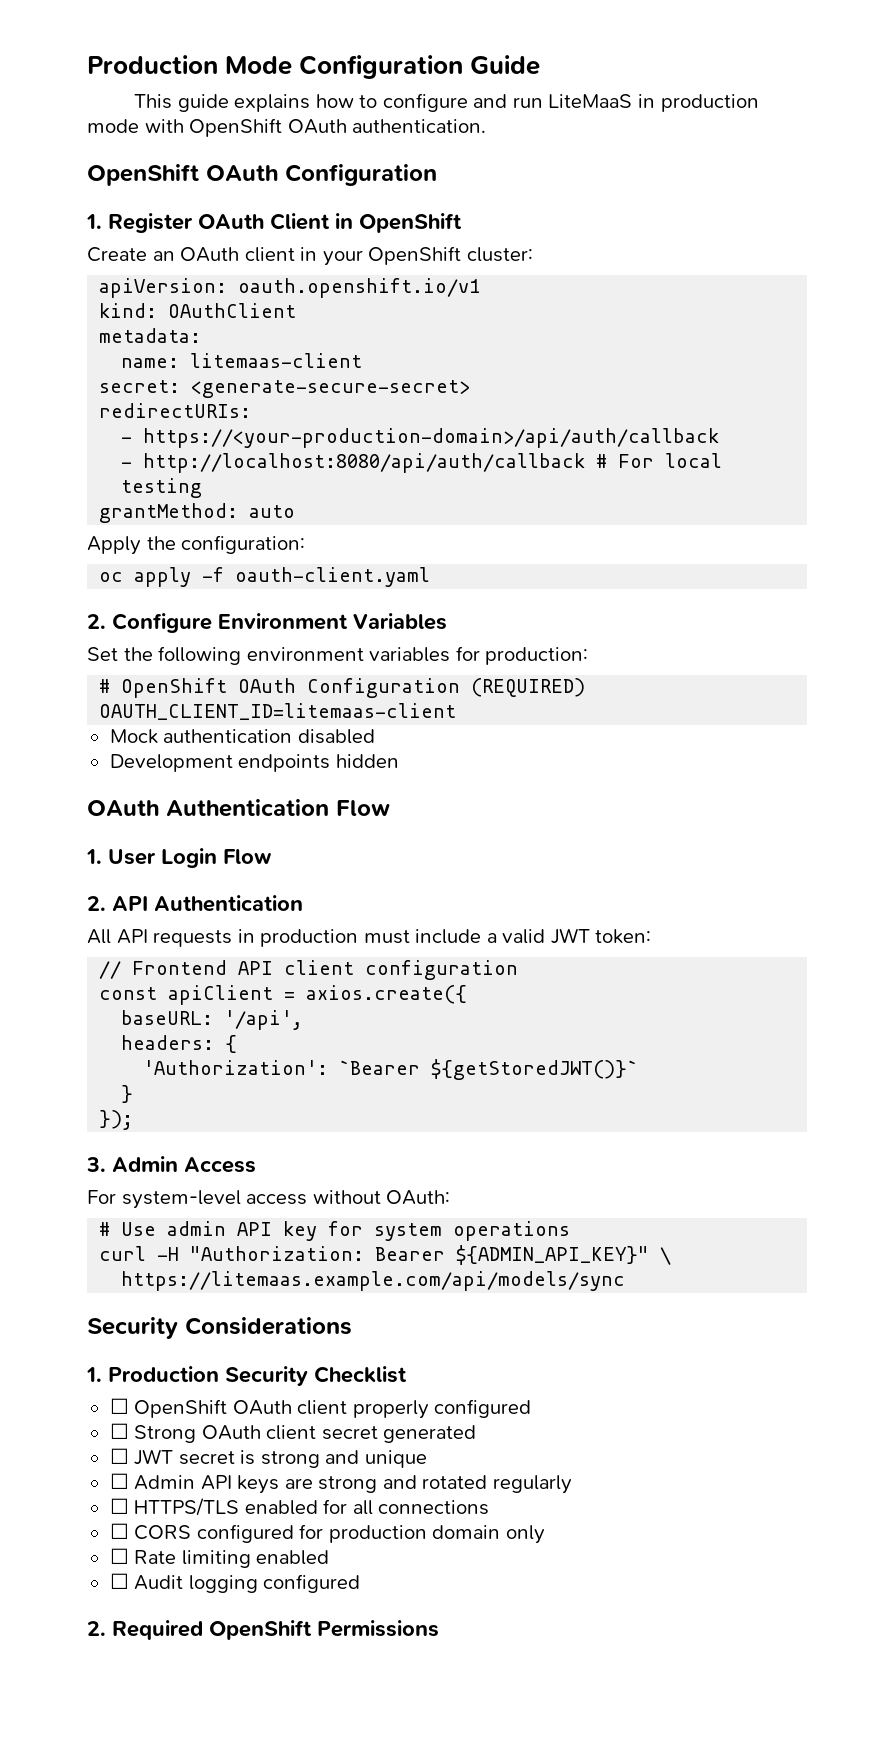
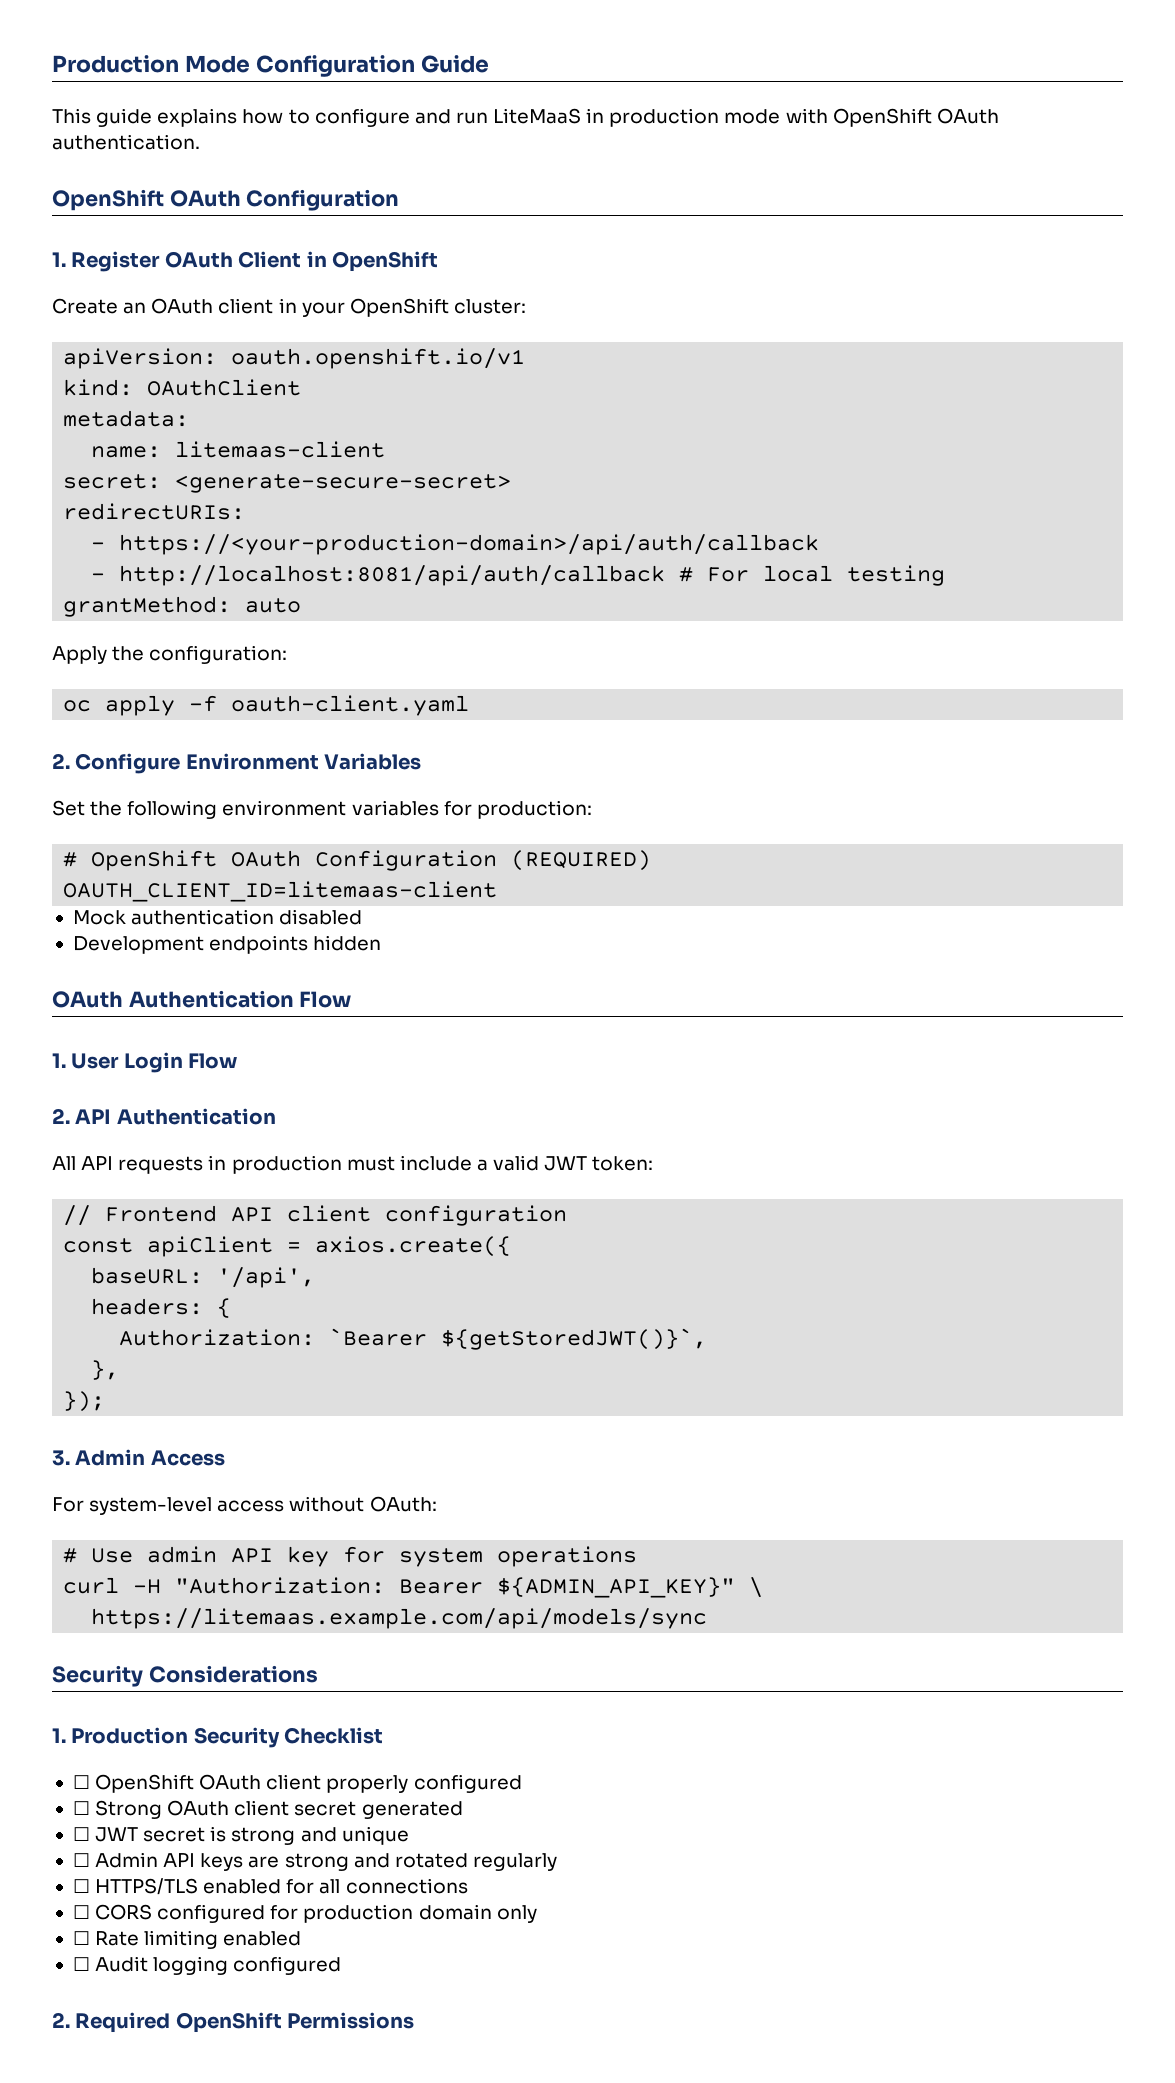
- - http://localhost:8080/api/auth/callback # For local testing
+ - http://localhost:8081/api/auth/callback # For local testing
- 'Authorization': `Bearer ${getStoredJWT()}`
- }
+ Authorization: `Bearer ${getStoredJWT()}`,
+ },

